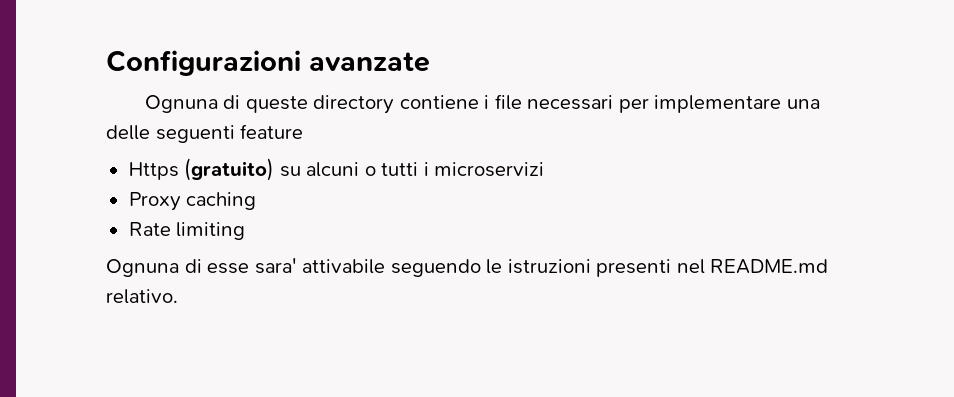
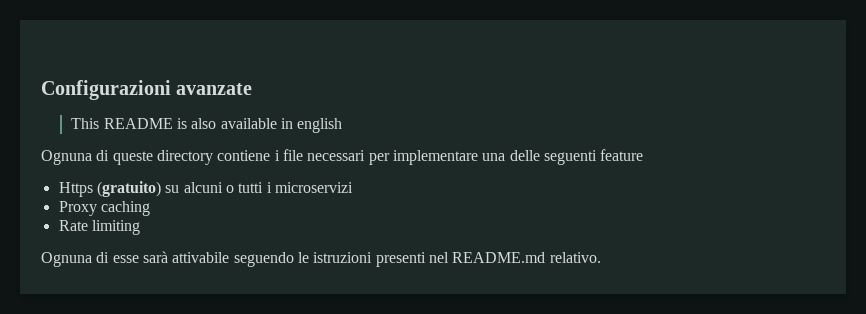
+ This README is also available in english
- Ognuna di esse sara' attivabile seguendo le istruzioni presenti nel README.md relativo.
+ Ognuna di esse sarà attivabile seguendo le istruzioni presenti nel README.md relativo.

